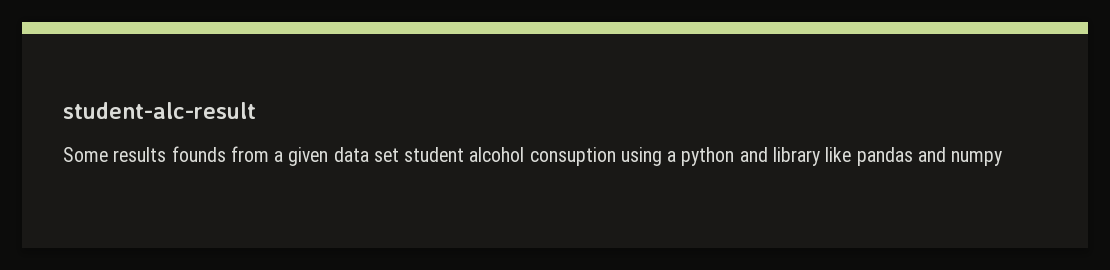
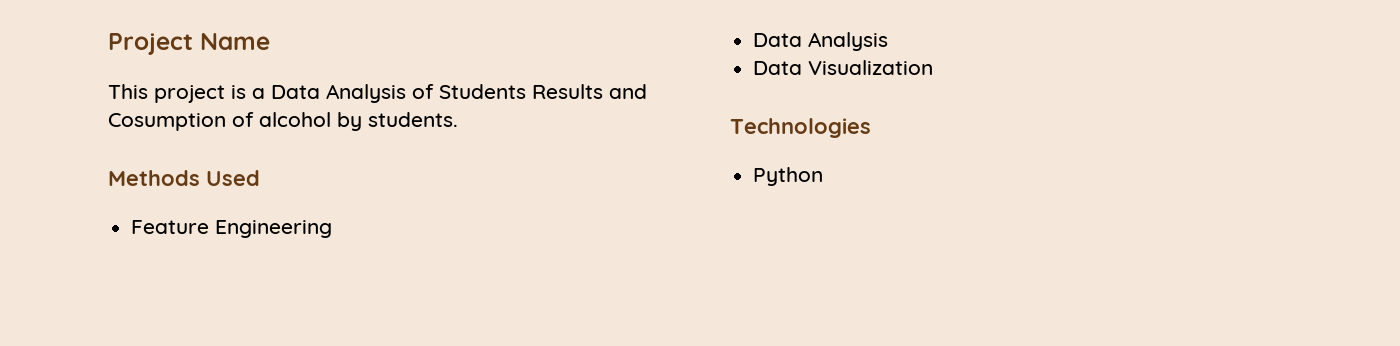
- student-alc-result
- Some results founds from a given data set student alcohol consuption using a python and library like pandas and numpy
+ Project Name
+ This project is a Data Analysis of Students Results and Cosumption of alcohol by students.
+ Methods Used
+ Feature Engineering
+ Data Analysis
+ Data Visualization
+ Technologies
+ Python

